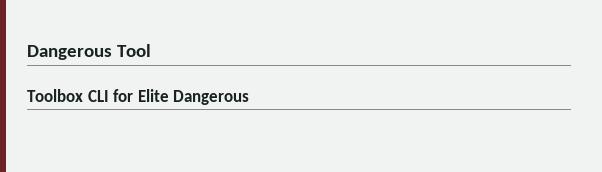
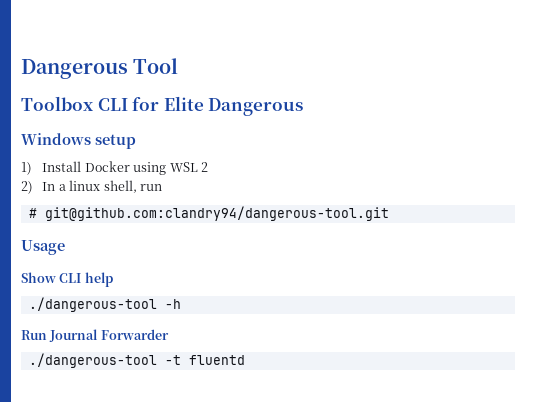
+ Windows setup
+ 1) Install Docker using WSL 2
+ 2) In a linux shell, run
+ # git@github.com:clandry94/dangerous-tool.git
+ Usage
+ Show CLI help
+ ./dangerous-tool -h
+ Run Journal Forwarder
+ ./dangerous-tool -t fluentd

